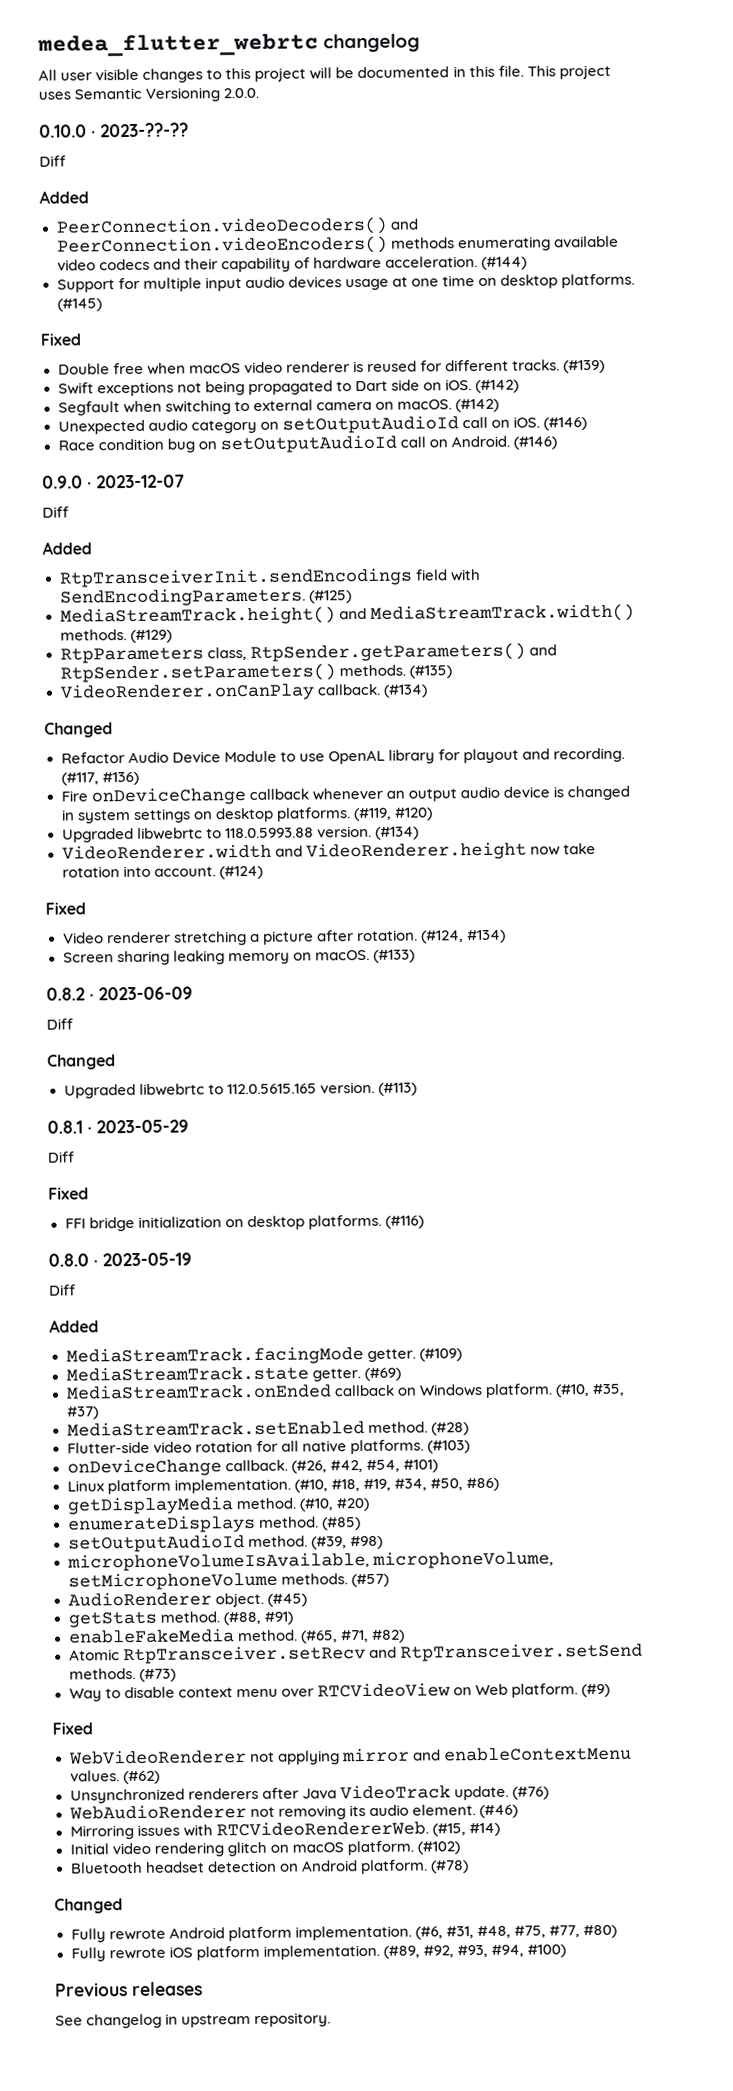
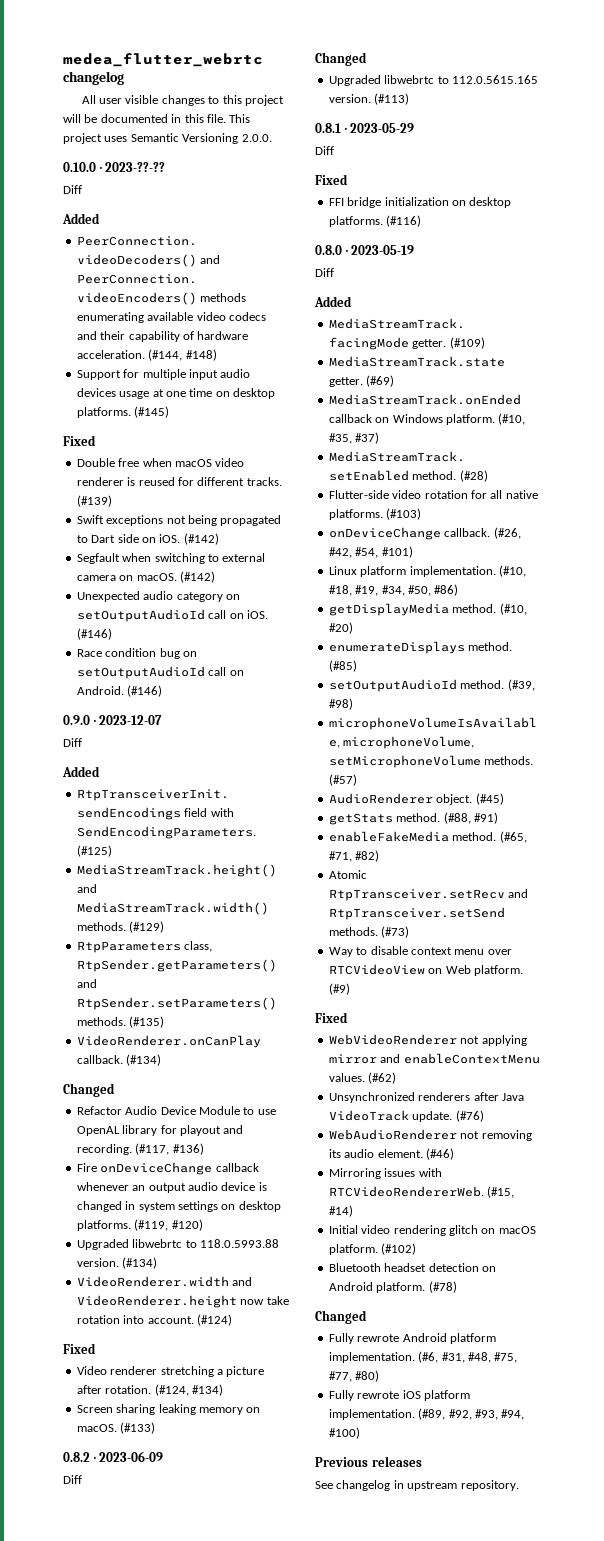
- (#144)
+ (#144, #148)

